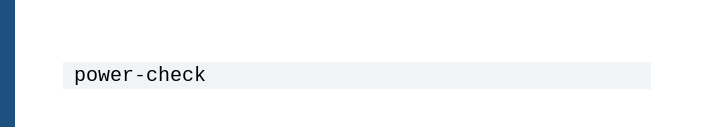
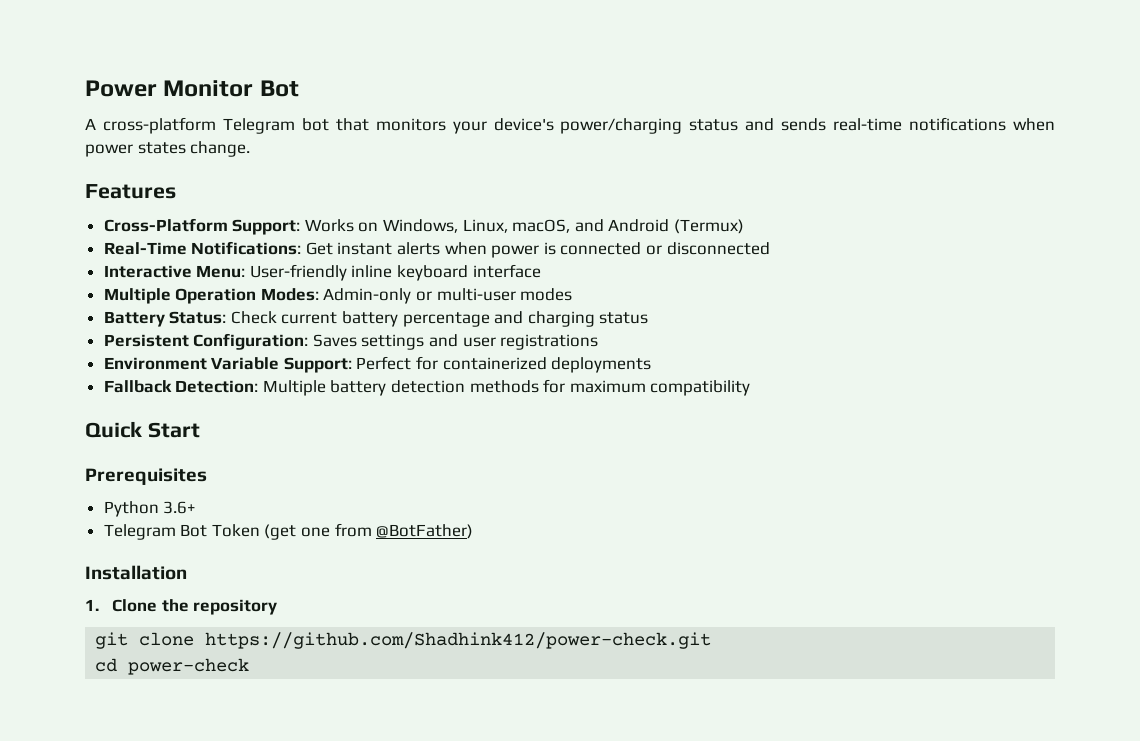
- power-check
+ Power Monitor Bot
+ A cross-platform Telegram bot that monitors your device's power/charging status and sends real-time notifications when power states change.
+ Features
+ Cross-Platform Support: Works on Windows, Linux, macOS, and Android (Termux)
+ Real-Time Notifications: Get instant alerts when power is connected or disconnected
+ Interactive Menu: User-friendly inline keyboard interface
+ Multiple Operation Modes: Admin-only or multi-user modes
+ Battery Status: Check current battery percentage and charging status
+ Persistent Configuration: Saves settings and user registrations
+ Environment Variable Support: Perfect for containerized deployments
+ Fallback Detection: Multiple battery detection methods for maximum compatibility
+ Quick Start
+ Prerequisites
+ Python 3.6+
+ Telegram Bot Token (get one from @BotFather)
+ Installation
+ 1. Clone the repository
+ git clone https://github.com/Shadhink412/power-check.git
+ cd power-check

